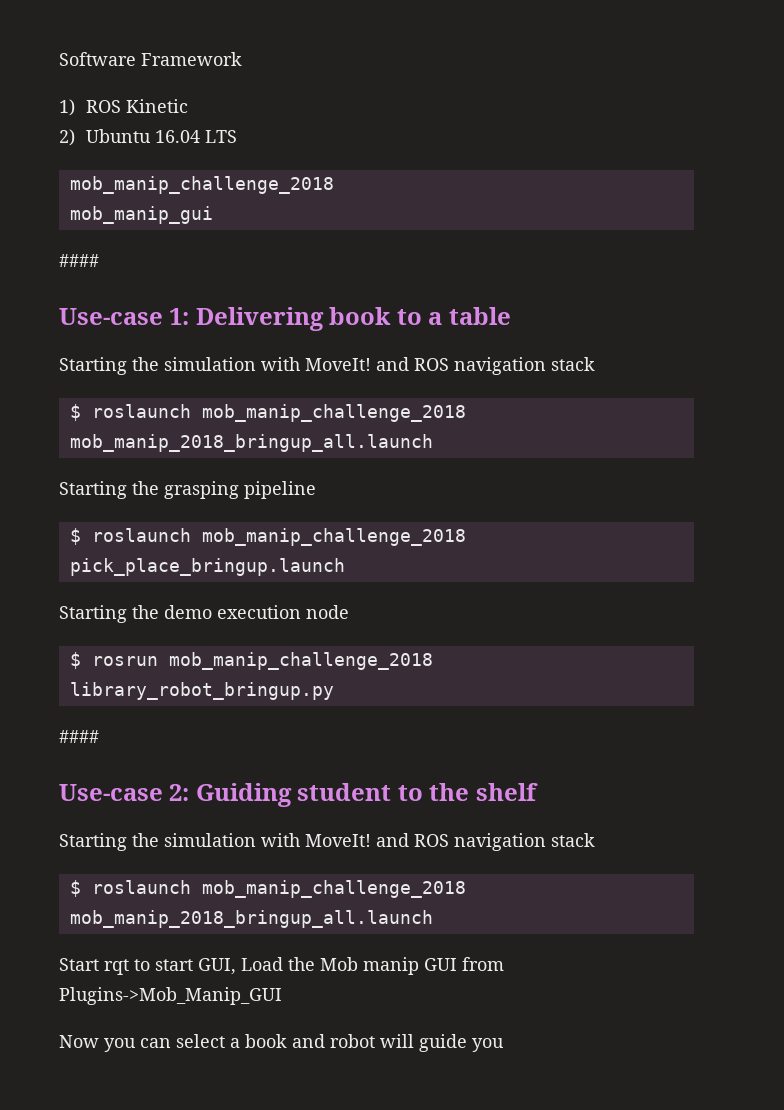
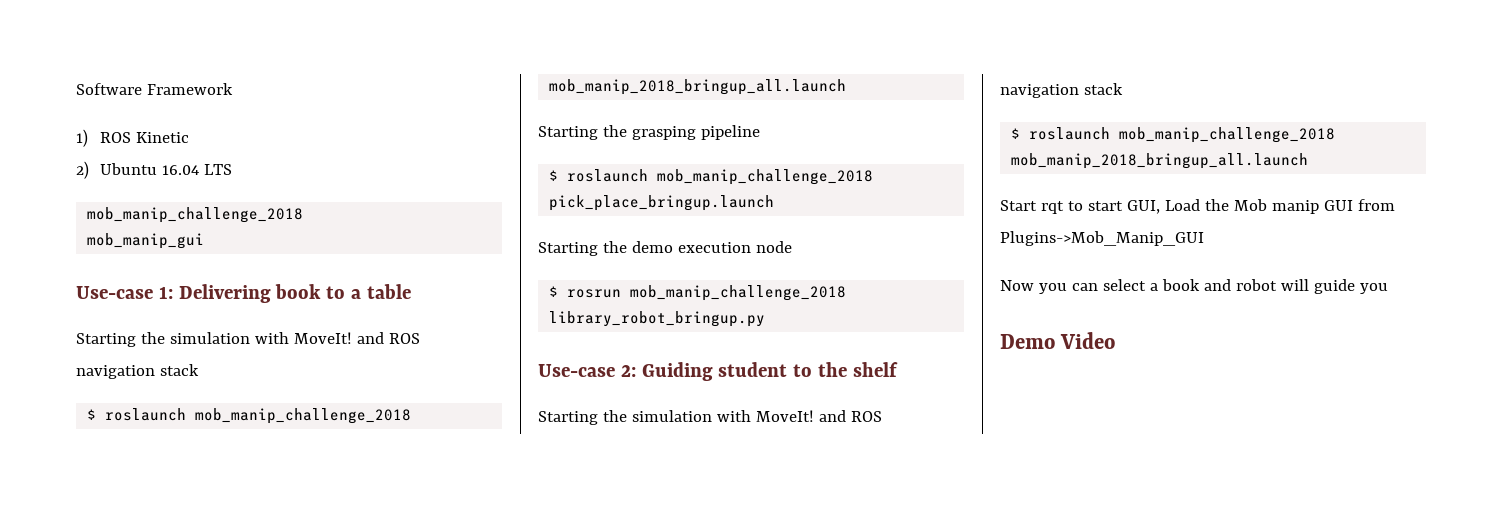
  mob_manip_gui
- ####
  $ rosrun mob_manip_challenge_2018 library_robot_bringup.py
- ####
+ Demo Video

